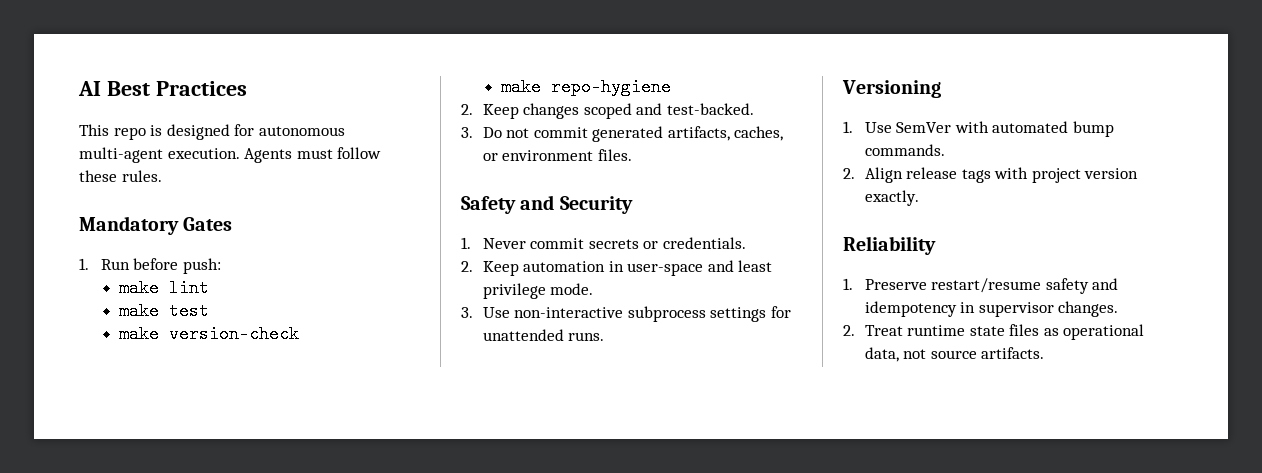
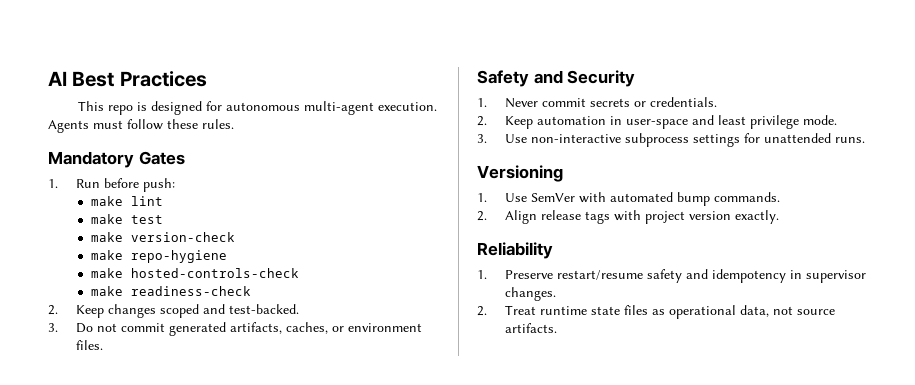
+ make hosted-controls-check
+ make readiness-check

